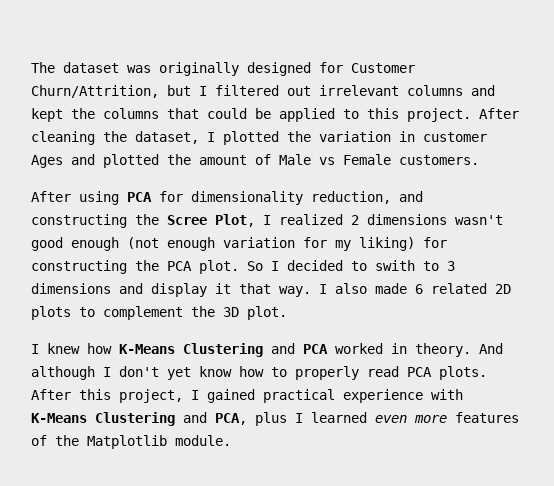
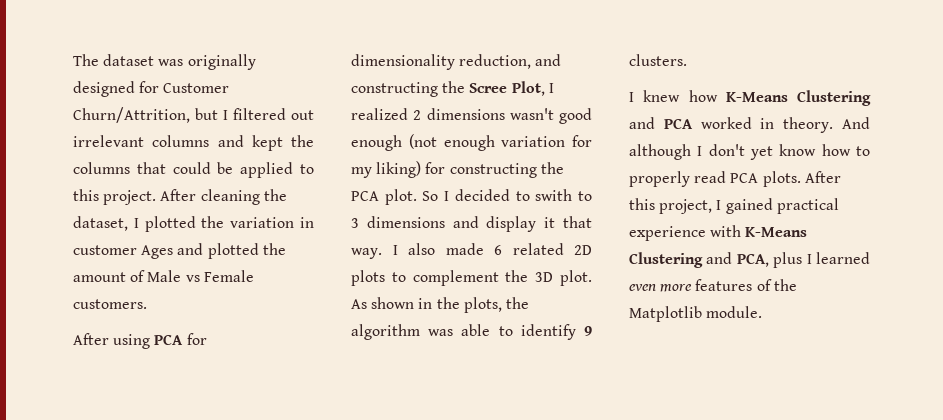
+ As shown in the plots, the algorithm was able to identify 9 clusters.

